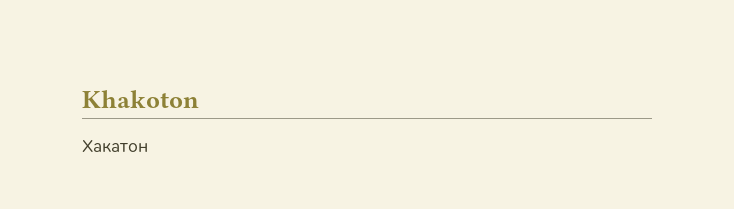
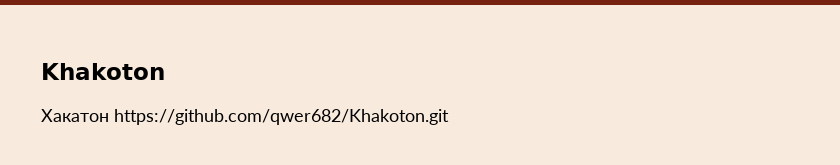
- Хакатон
+ Хакатон https://github.com/qwer682/Khakoton.git

